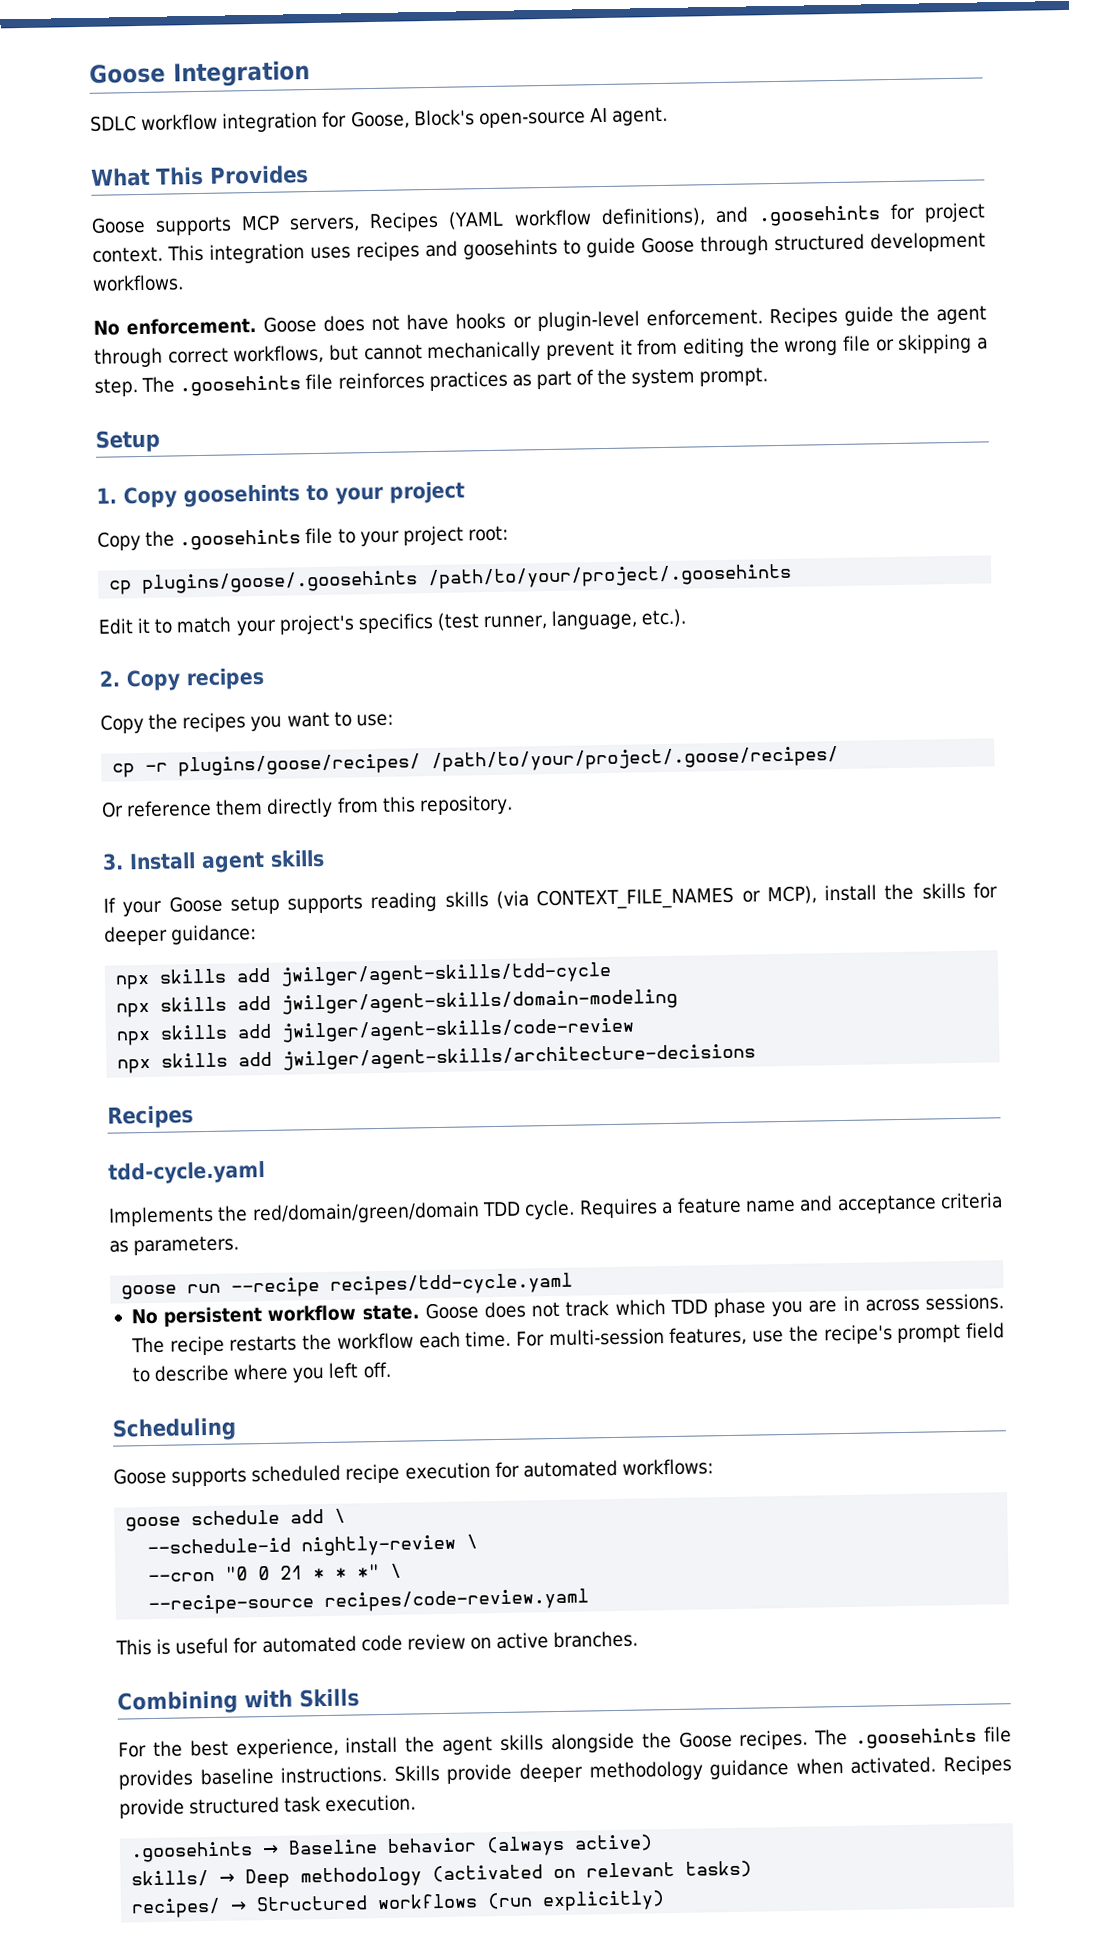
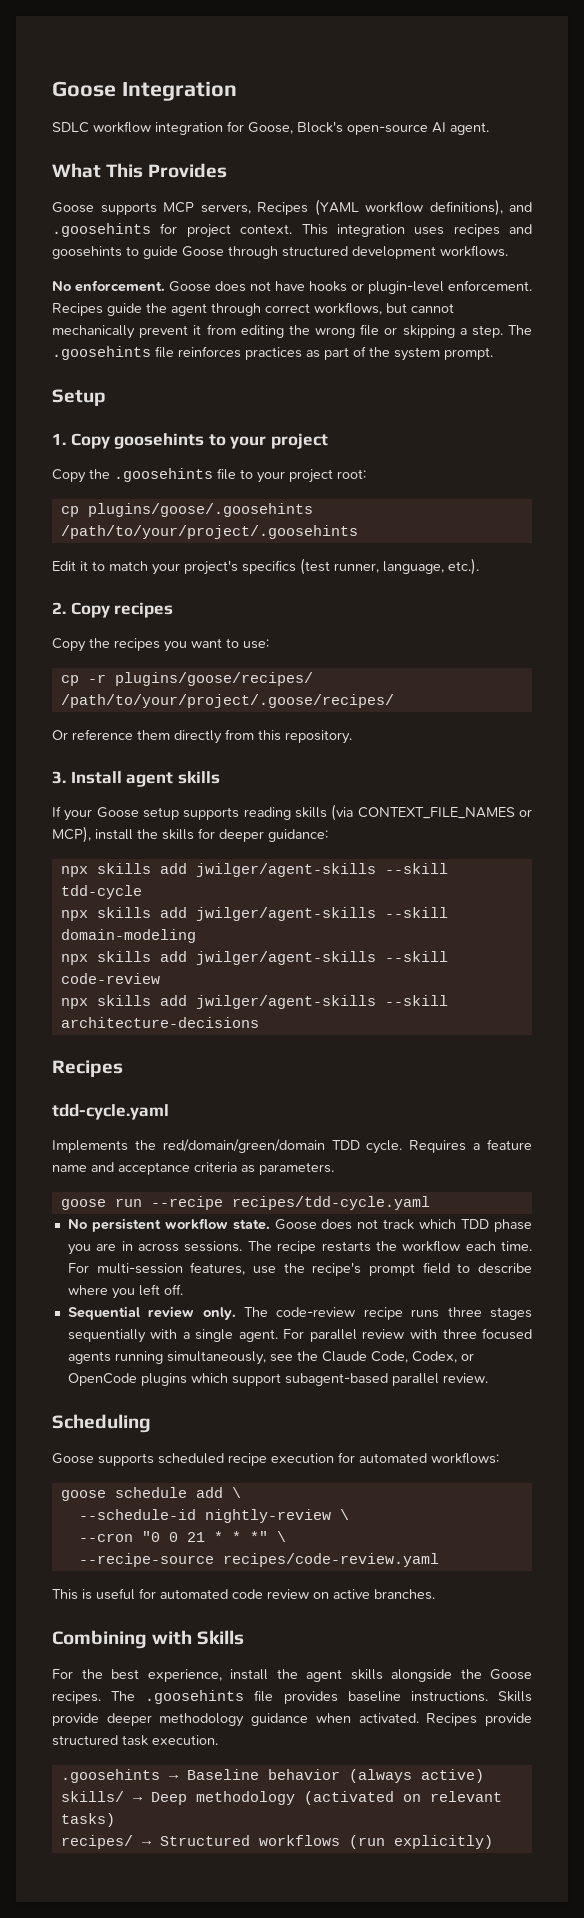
- npx skills add jwilger/agent-skills/tdd-cycle
- npx skills add jwilger/agent-skills/domain-modeling
- npx skills add jwilger/agent-skills/code-review
- npx skills add jwilger/agent-skills/architecture-decisions
+ npx skills add jwilger/agent-skills --skill tdd-cycle
+ npx skills add jwilger/agent-skills --skill domain-modeling
+ npx skills add jwilger/agent-skills --skill code-review
+ npx skills add jwilger/agent-skills --skill architecture-decisions
+ Sequential review only. The code-review recipe runs three stages sequentially with a single agent. For parallel review with three focused agents running simultaneously, see the Claude Code, Codex, or OpenCode plugins which support subagent-based parallel review.

